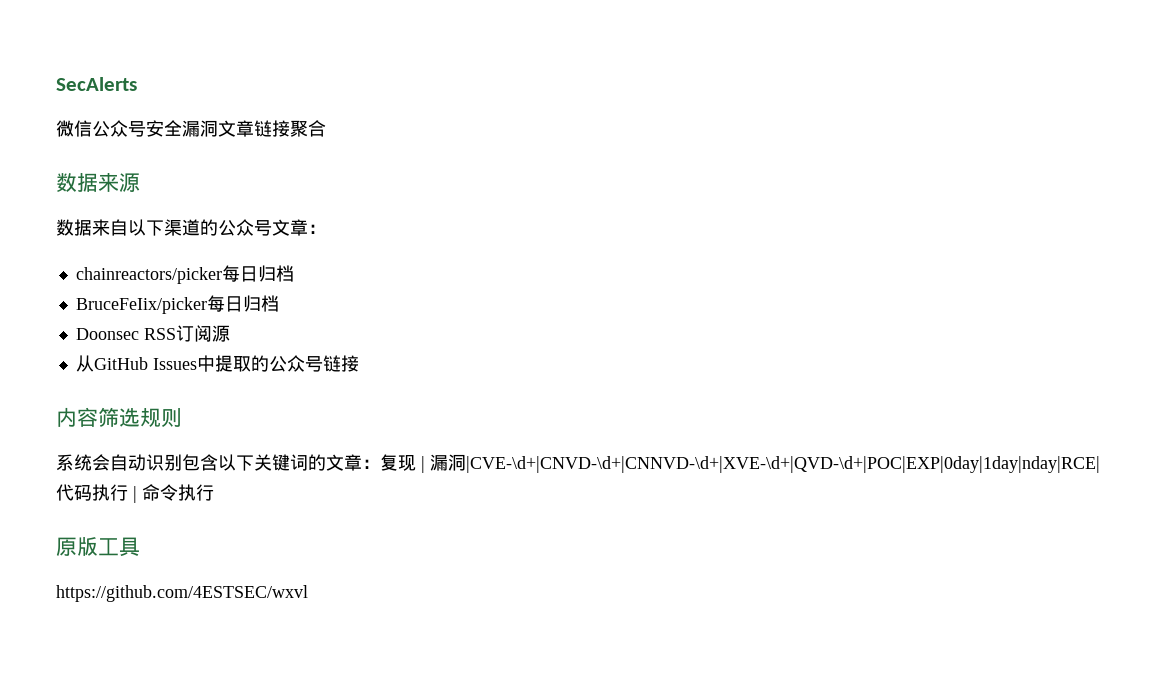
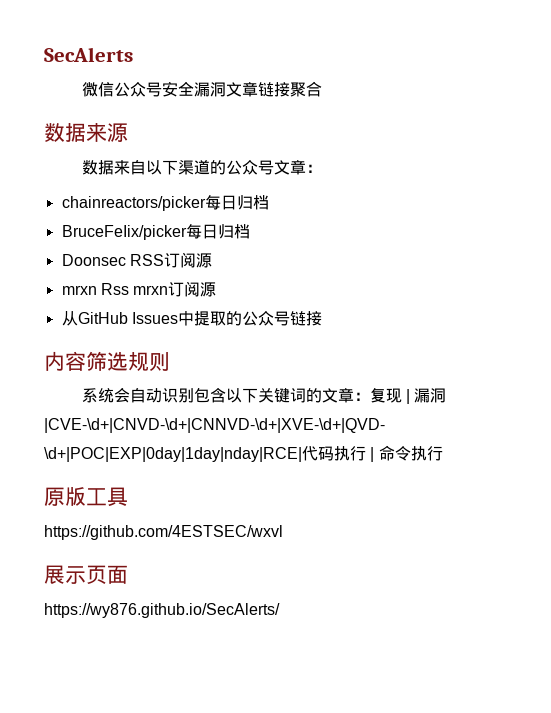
+ mrxn Rss mrxn订阅源
+ 展示页面
+ https://wy876.github.io/SecAlerts/

